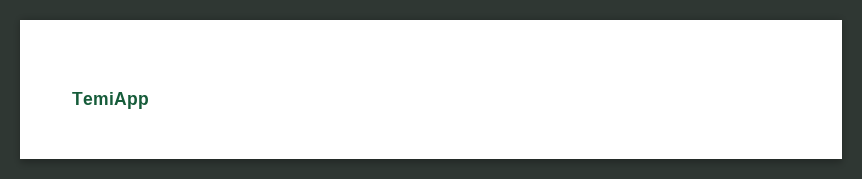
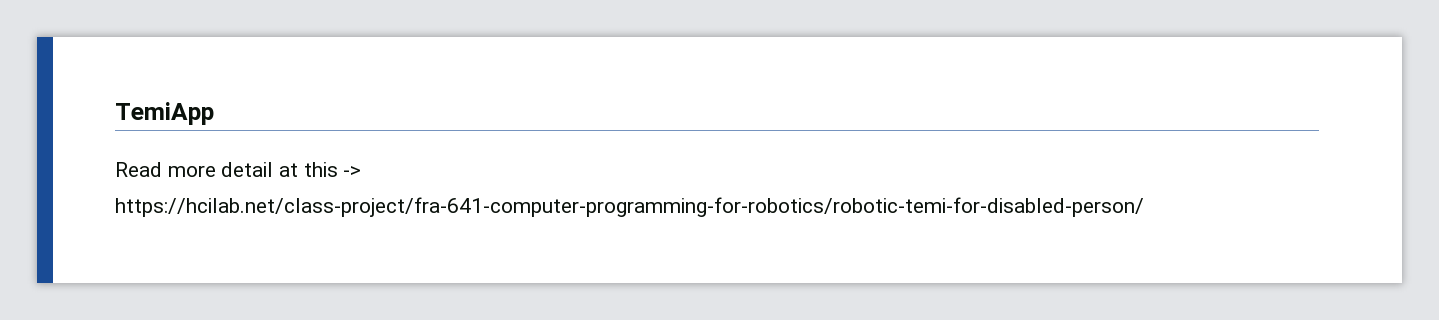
+ Read more detail at this -> https://hcilab.net/class-project/fra-641-computer-programming-for-robotics/robotic-temi-for-disabled-person/

